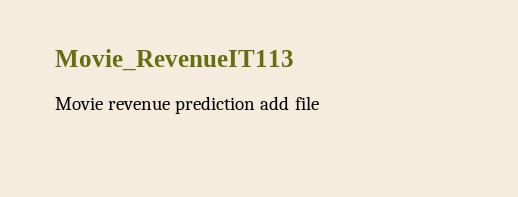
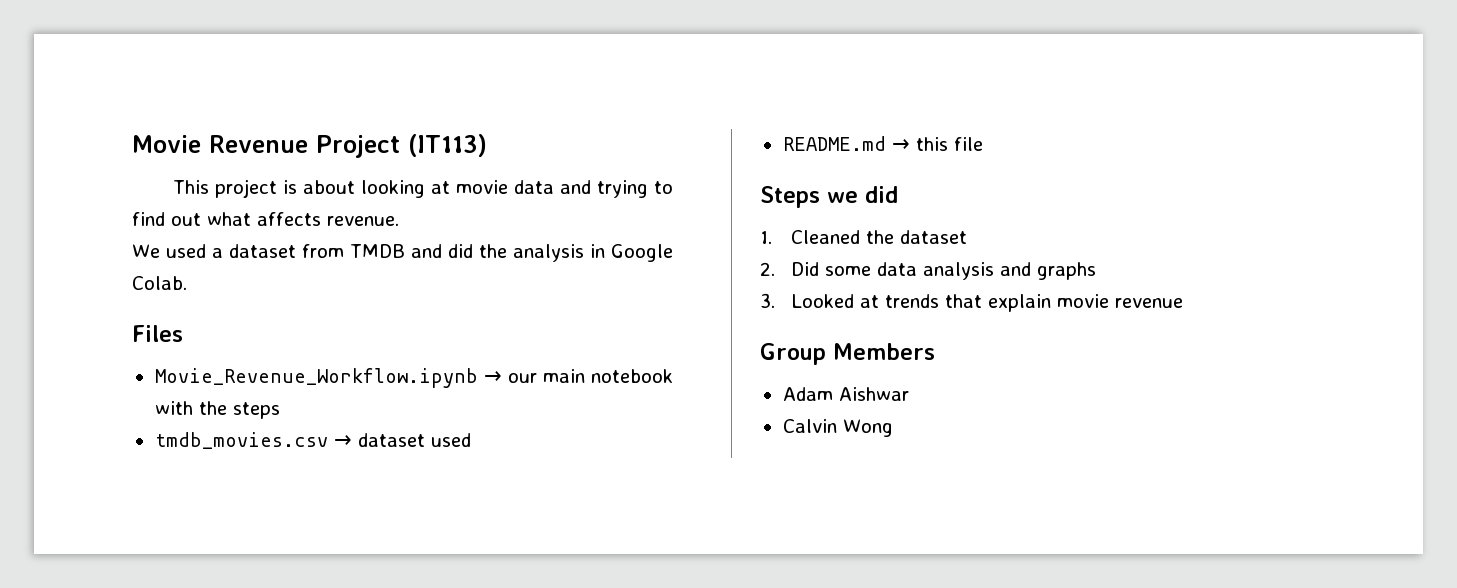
- Movie_RevenueIT113
- Movie revenue prediction add file
+ Movie Revenue Project (IT113)
+ This project is about looking at movie data and trying to find out what affects revenue.
+ We used a dataset from TMDB and did the analysis in Google Colab.
+ Files
+ Movie_Revenue_Workflow.ipynb → our main notebook with the steps
+ tmdb_movies.csv → dataset used
+ README.md → this file
+ Steps we did
+ 1. Cleaned the dataset
+ 2. Did some data analysis and graphs
+ 3. Looked at trends that explain movie revenue
+ Group Members
+ Adam Aishwar
+ Calvin Wong

